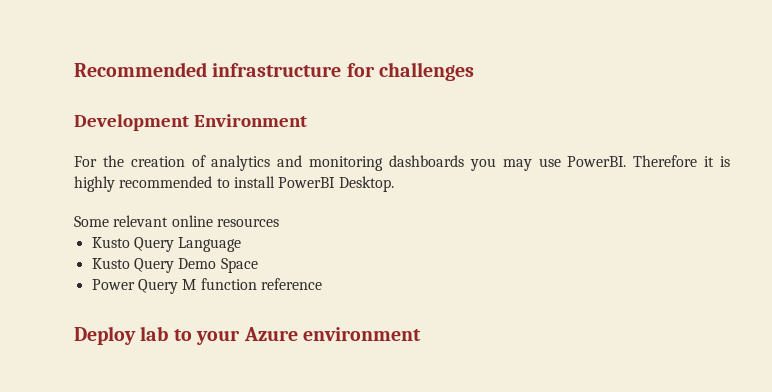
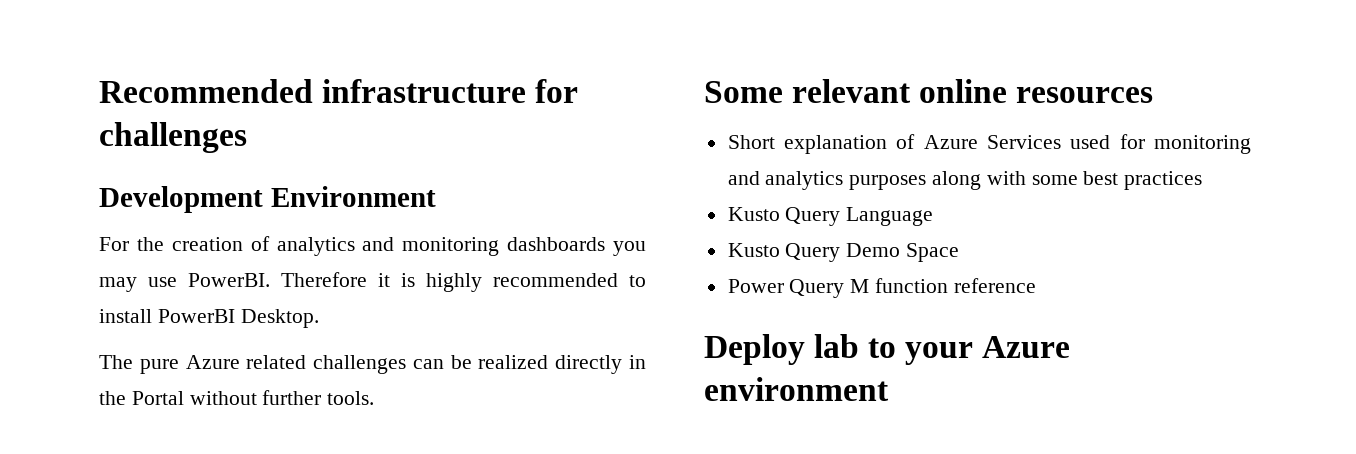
+ The pure Azure related challenges can be realized directly in the Portal without further tools.
  Some relevant online resources
+ Short explanation of Azure Services used for monitoring and analytics purposes along with some best practices

